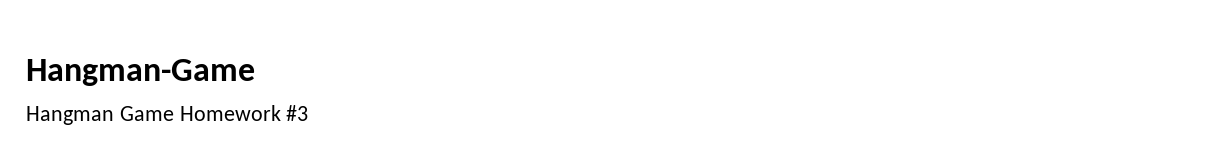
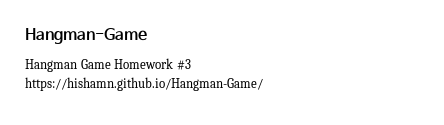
- Hangman Game Homework #3
+ Hangman Game Homework #3 https://hishamn.github.io/Hangman-Game/

